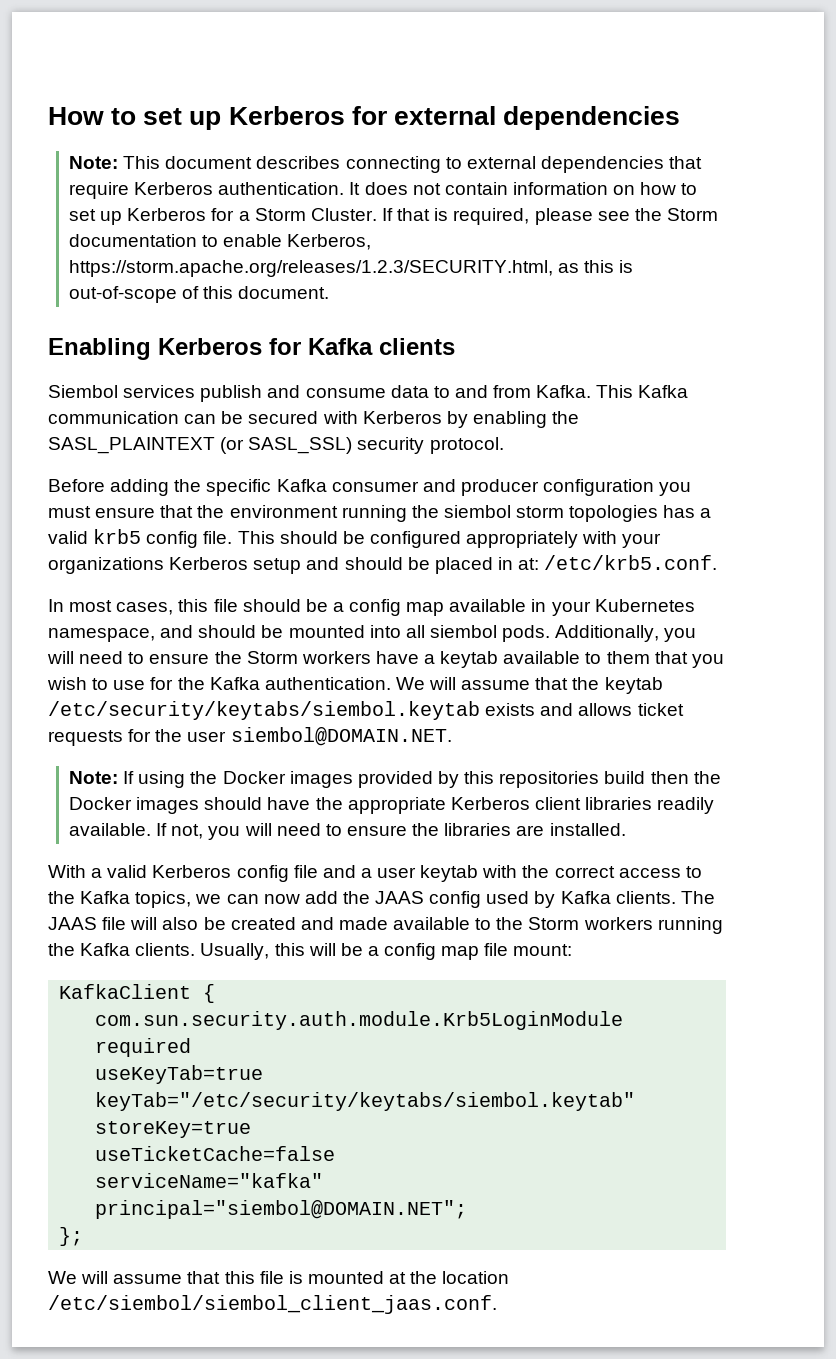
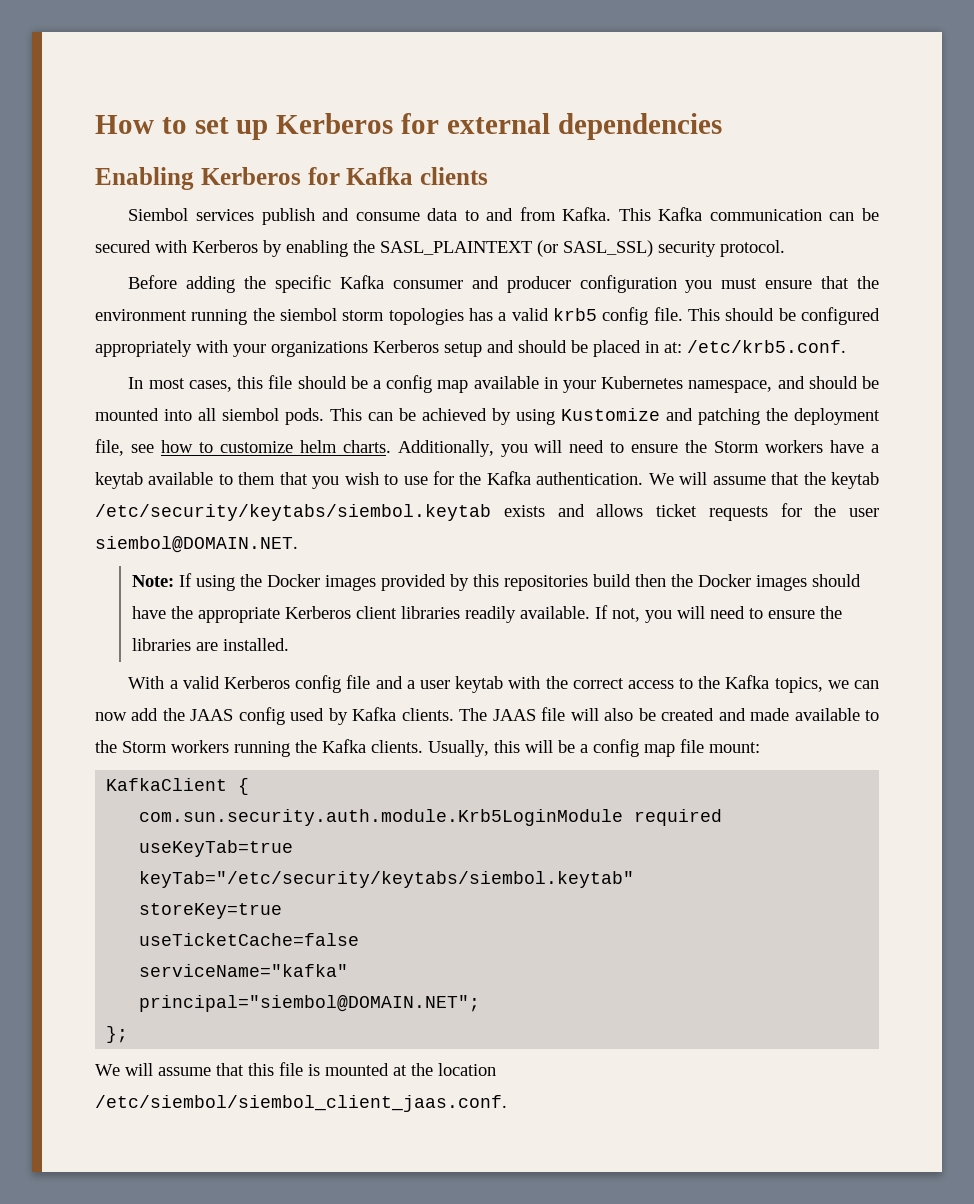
- Note: This document describes connecting to external dependencies that require Kerberos authentication. It does not contain information on how to set up Kerberos for a Storm Cluster. If that is required, please see the Storm documentation to enable Kerberos, https://storm.apache.org/releases/1.2.3/SECURITY.html, as this is out-of-scope of this document.
+ This can be achieved by using Kustomize and patching the deployment file, see how to customize helm charts.

